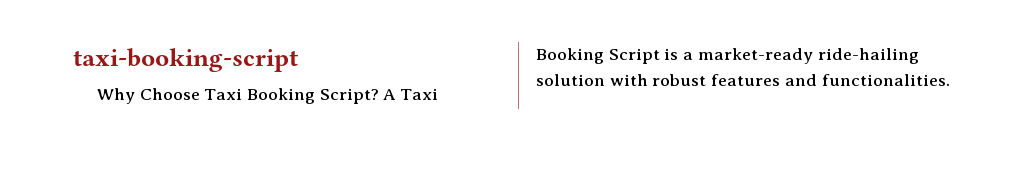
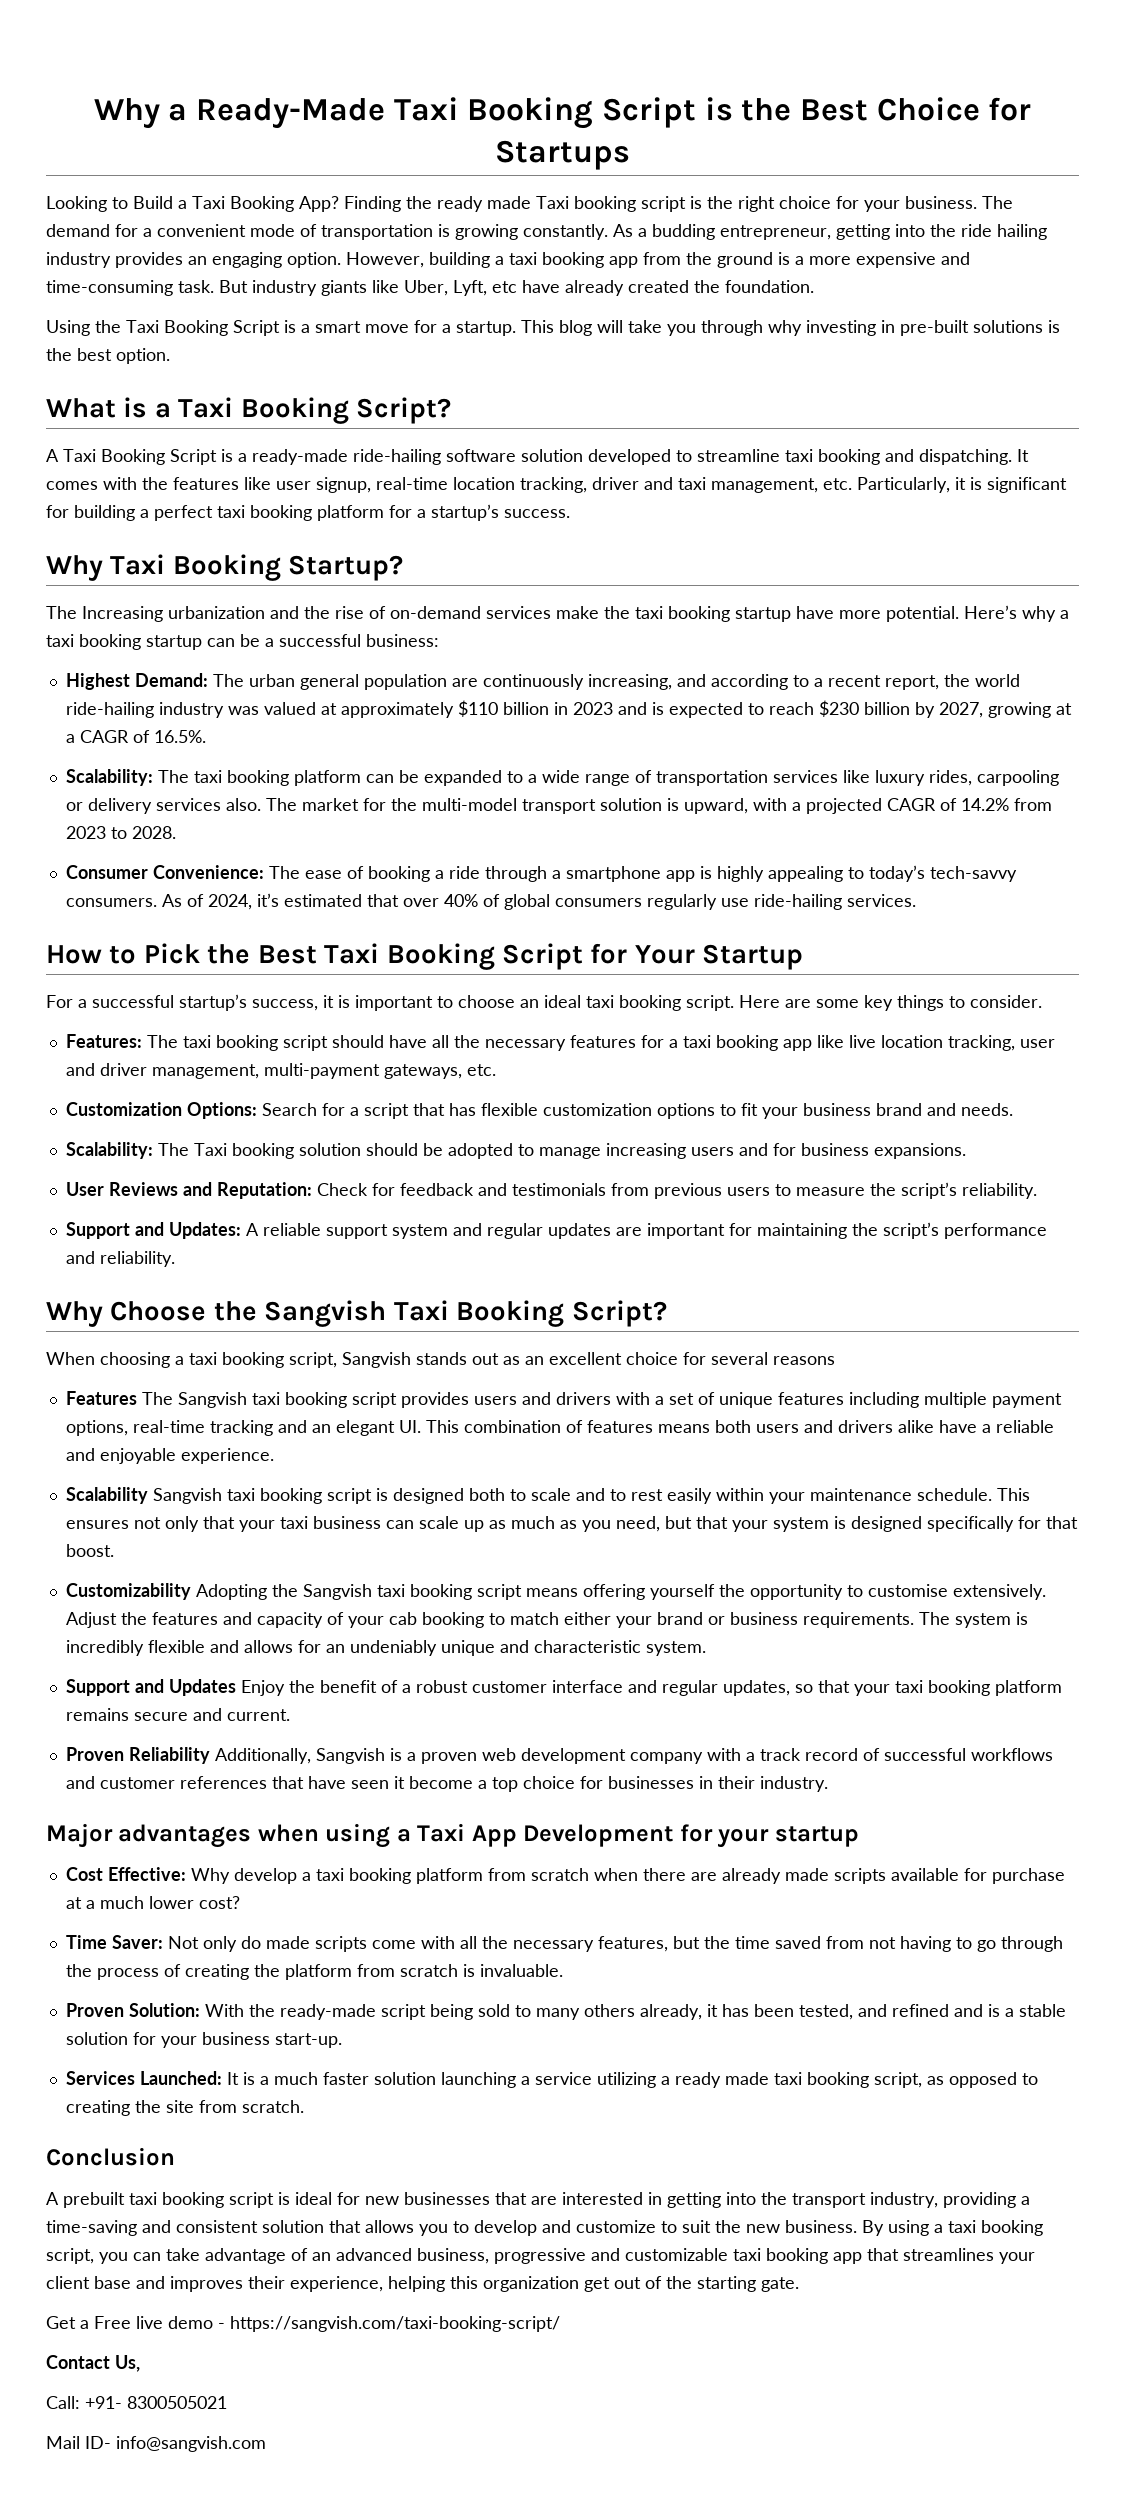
- taxi-booking-script
- Why Choose Taxi Booking Script? A Taxi Booking Script is a market-ready ride-hailing solution with robust features and functionalities.
+ Why a Ready-Made Taxi Booking Script is the Best Choice for Startups
+ Looking to Build a Taxi Booking App? Finding the ready made Taxi booking script is the right choice for your business. The demand for a convenient mode of transportation is growing constantly. As a budding entrepreneur, getting into the ride hailing industry provides an engaging option. However, building a taxi booking app from the ground is a more expensive and time-consuming task. But industry giants like Uber, Lyft, etc have already created the foundation.
+ Using the Taxi Booking Script is a smart move for a startup. This blog will take you through why investing in pre-built solutions is the best option.
+ What is a Taxi Booking Script?
+ A Taxi Booking Script is a ready-made ride-hailing software solution developed to streamline taxi booking and dispatching. It comes with the features like user signup, real-time location tracking, driver and taxi management, etc. Particularly, it is significant for building a perfect taxi booking platform for a startup’s success.
+ Why Taxi Booking Startup?
+ The Increasing urbanization and the rise of on-demand services make the taxi booking startup have more potential. Here’s why a taxi booking startup can be a successful business:
+ Highest Demand: The urban general population are continuously increasing, and according to a recent report, the world ride-hailing industry was valued at approximately $110 billion in 2023 and is expected to reach $230 billion by 2027, growing at a CAGR of 16.5%.
+ Scalability: The taxi booking platform can be expanded to a wide range of transportation services like luxury rides, carpooling or delivery services also. The market for the multi-model transport solution is upward, with a projected CAGR of 14.2% from 2023 to 2028.
+ Consumer Convenience: The ease of booking a ride through a smartphone app is highly appealing to today’s tech-savvy consumers. As of 2024, it’s estimated that over 40% of global consumers regularly use ride-hailing services.
+ How to Pick the Best Taxi Booking Script for Your Startup
+ For a successful startup’s success, it is important to choose an ideal taxi booking script. Here are some key things to consider.
+ Features: The taxi booking script should have all the necessary features for a taxi booking app like live location tracking, user and driver management, multi-payment gateways, etc.
+ Customization Options: Search for a script that has flexible customization options to fit your business brand and needs.
+ Scalability: The Taxi booking solution should be adopted to manage increasing users and for business expansions.
+ User Reviews and Reputation: Check for feedback and testimonials from previous users to measure the script’s reliability.
+ Support and Updates: A reliable support system and regular updates are important for maintaining the script’s performance and reliability.
+ Why Choose the Sangvish Taxi Booking Script?
+ When choosing a taxi booking script, Sangvish stands out as an excellent choice for several reasons
+ Features The Sangvish taxi booking script provides users and drivers with a set of unique features including multiple payment options, real-time tracking and an elegant UI. This combination of features means both users and drivers alike have a reliable and enjoyable experience.
+ Scalability Sangvish taxi booking script is designed both to scale and to rest easily within your maintenance schedule. This ensures not only that your taxi business can scale up as much as you need, but that your system is designed specifically for that boost.
+ Customizability Adopting the Sangvish taxi booking script means offering yourself the opportunity to customise extensively. Adjust the features and capacity of your cab booking to match either your brand or business requirements. The system is incredibly flexible and allows for an undeniably unique and characteristic system.
+ Support and Updates Enjoy the benefit of a robust customer interface and regular updates, so that your taxi booking platform remains secure and current.
+ Proven Reliability Additionally, Sangvish is a proven web development company with a track record of successful workflows and customer references that have seen it become a top choice for businesses in their industry.
+ Major advantages when using a Taxi App Development for your startup
+ Cost Effective: Why develop a taxi booking platform from scratch when there are already made scripts available for purchase at a much lower cost?
+ Time Saver: Not only do made scripts come with all the necessary features, but the time saved from not having to go through the process of creating the platform from scratch is invaluable.
+ Proven Solution: With the ready-made script being sold to many others already, it has been tested, and refined and is a stable solution for your business start-up.
+ Services Launched: It is a much faster solution launching a service utilizing a ready made taxi booking script, as opposed to creating the site from scratch.
+ Conclusion
+ A prebuilt taxi booking script is ideal for new businesses that are interested in getting into the transport industry, providing a time-saving and consistent solution that allows you to develop and customize to suit the new business. By using a taxi booking script, you can take advantage of an advanced business, progressive and customizable taxi booking app that streamlines your client base and improves their experience, helping this organization get out of the starting gate.
+ Get a Free live demo - https://sangvish.com/taxi-booking-script/
+ Contact Us,
+ Call: +91- 8300505021
+ Mail ID- info@sangvish.com

